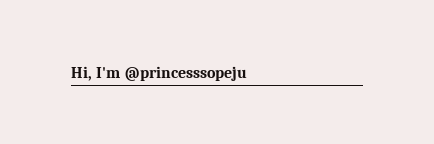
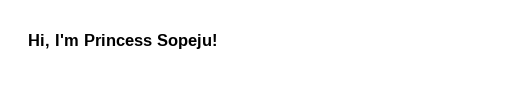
- Hi, I'm @princesssopeju
+ Hi, I'm Princess Sopeju!

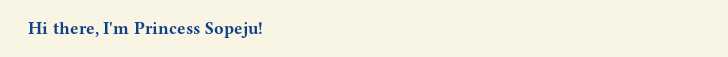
- Hi, I'm Princess Sopeju!
+ Hi there, I'm Princess Sopeju!

